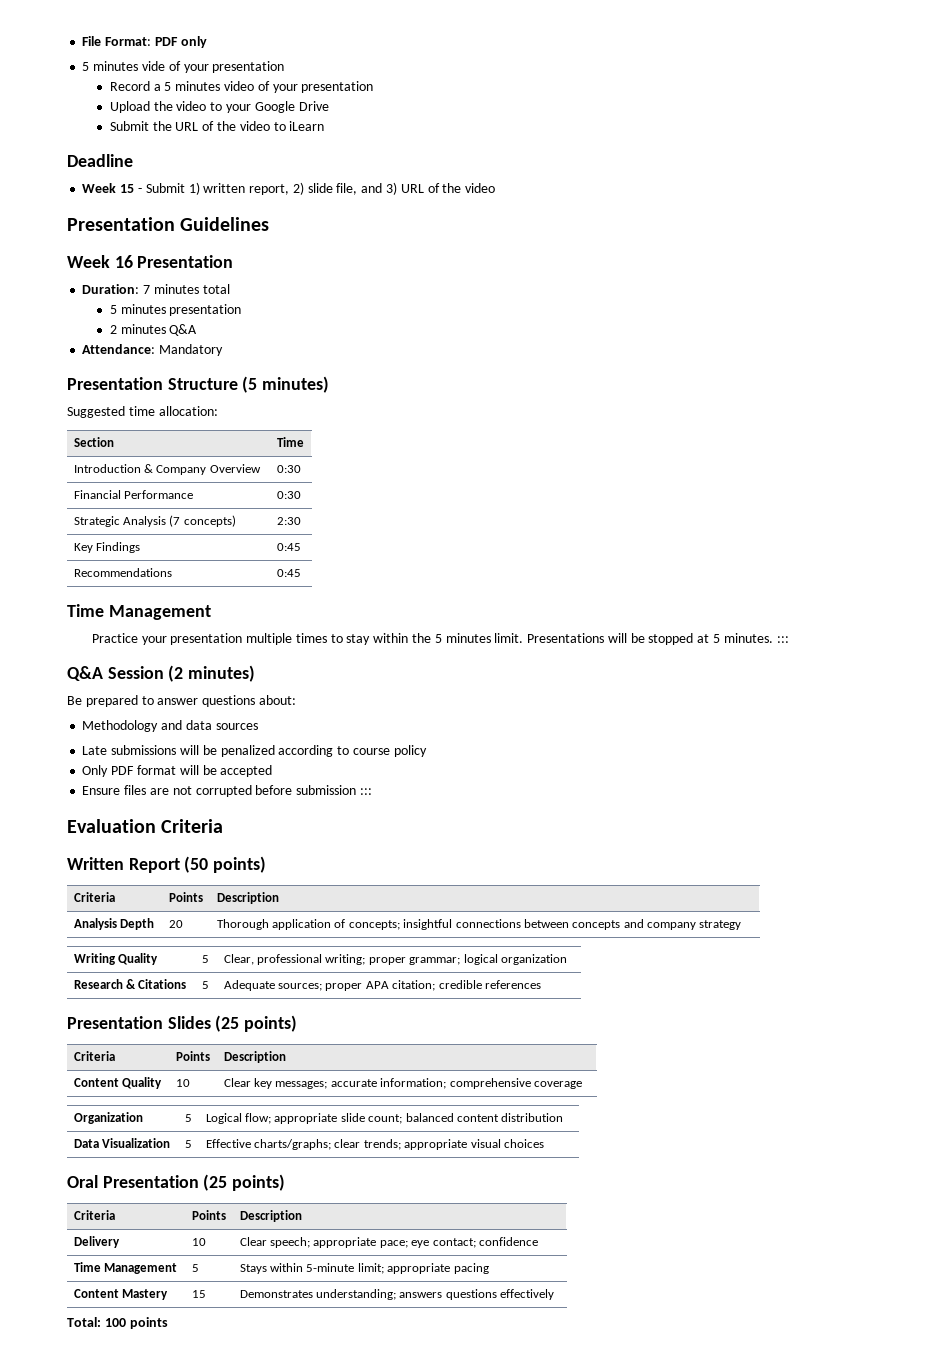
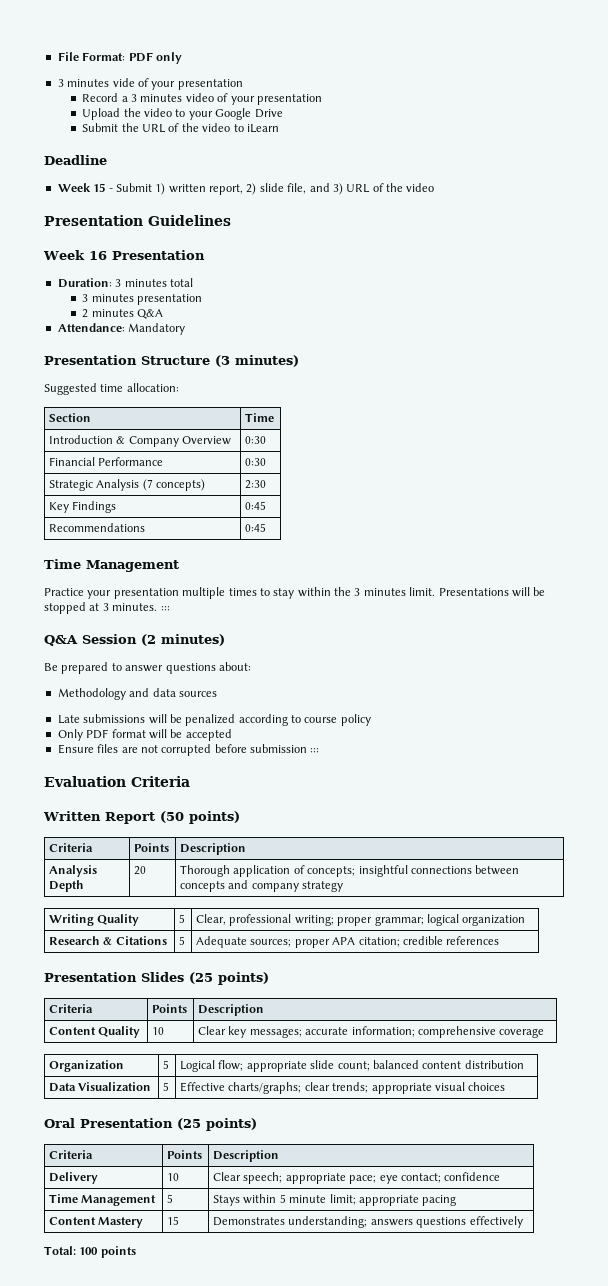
- 5 minutes vide of your presentation
+ 3 minutes vide of your presentation
- Record a 5 minutes video of your presentation
+ Record a 3 minutes video of your presentation
- Duration: 7 minutes total
+ Duration: 3 minutes total
- 5 minutes presentation
+ 3 minutes presentation
- Presentation Structure (5 minutes)
+ Presentation Structure (3 minutes)
- Practice your presentation multiple times to stay within the 5 minutes limit.
+ Practice your presentation multiple times to stay within the 3 minutes limit.
- Presentations will be stopped at 5 minutes. :::
+ Presentations will be stopped at 3 minutes. :::
- Time Management | 5 | Stays within 5-minute limit; appropriate pacing
+ Time Management | 5 | Stays within 5 minute limit; appropriate pacing

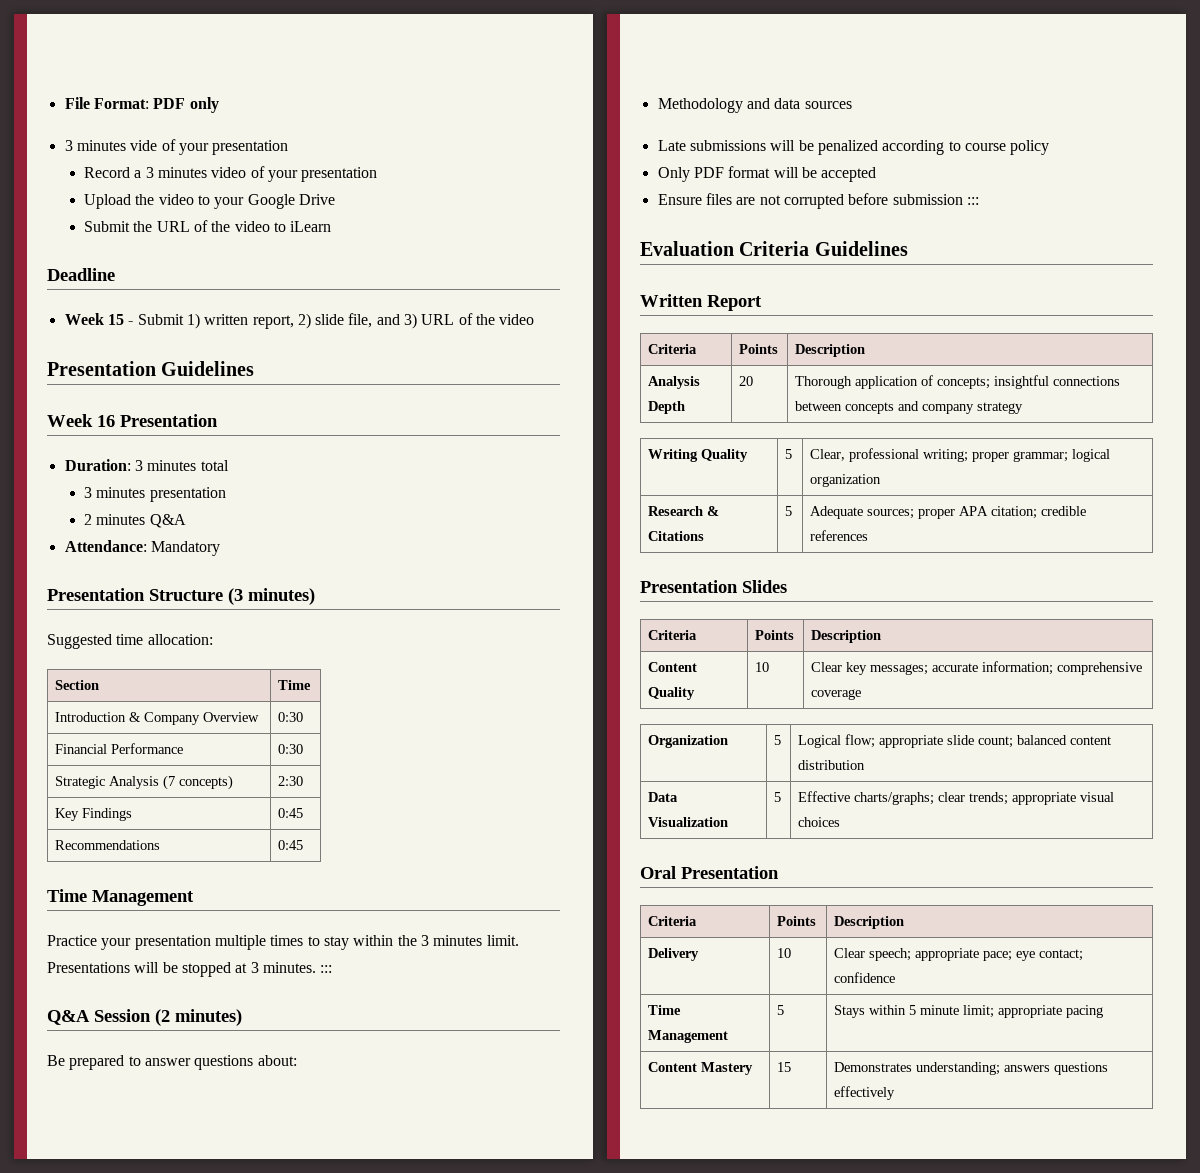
- Evaluation Criteria
+ Evaluation Criteria Guidelines
- Written Report (50 points)
+ Written Report
- Presentation Slides (25 points)
+ Presentation Slides
- Oral Presentation (25 points)
+ Oral Presentation
- Total: 100 points

